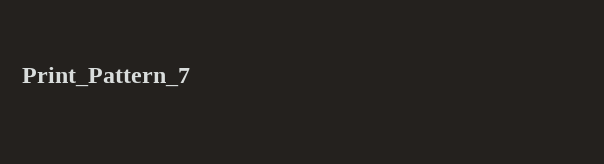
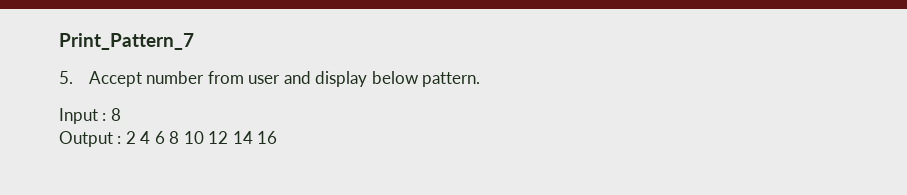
+ 5. Accept number from user and display below pattern.
+ Input : 8
+ Output : 2 4 6 8 10 12 14 16

